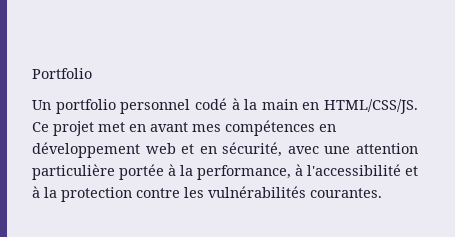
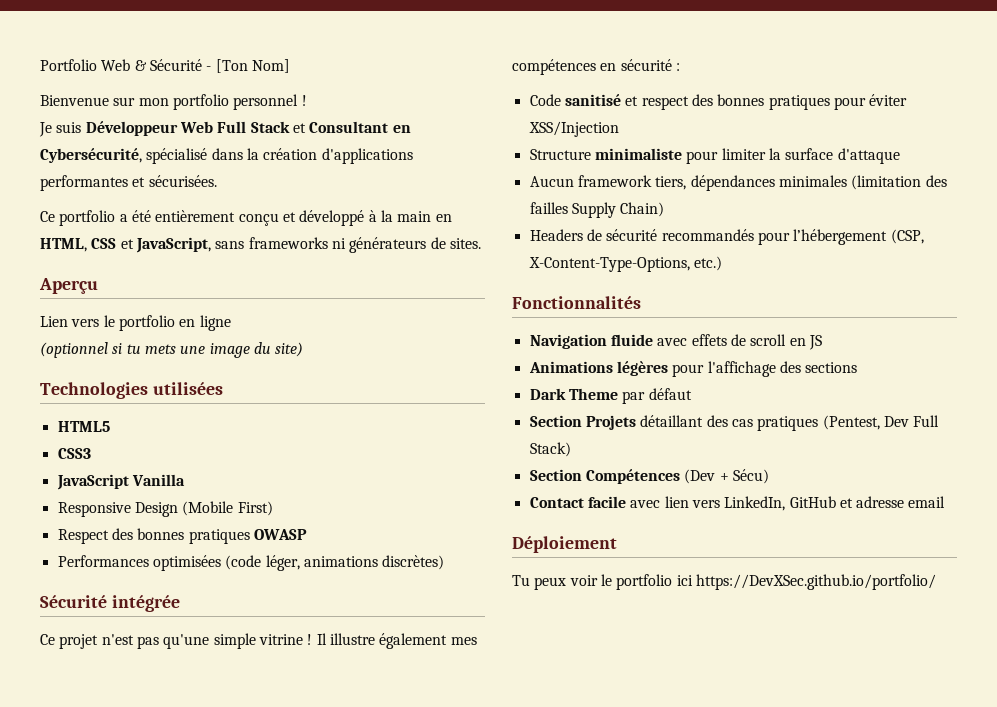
- Portfolio
- Un portfolio personnel codé à la main en HTML/CSS/JS. Ce projet met en avant mes compétences en développement web et en sécurité, avec une attention particulière portée à la performance, à l'accessibilité et à la protection contre les vulnérabilités courantes.
+ Portfolio Web & Sécurité - [Ton Nom]
+ Bienvenue sur mon portfolio personnel !
+ Je suis Développeur Web Full Stack et Consultant en Cybersécurité, spécialisé dans la création d'applications performantes et sécurisées.
+ Ce portfolio a été entièrement conçu et développé à la main en HTML, CSS et JavaScript, sans frameworks ni générateurs de sites.
+ Aperçu
+ Lien vers le portfolio en ligne
+ (optionnel si tu mets une image du site)
+ Technologies utilisées
+ HTML5
+ CSS3
+ JavaScript Vanilla
+ Responsive Design (Mobile First)
+ Respect des bonnes pratiques OWASP
+ Performances optimisées (code léger, animations discrètes)
+ Sécurité intégrée
+ Ce projet n'est pas qu'une simple vitrine ! Il illustre également mes compétences en sécurité :
+ Code sanitisé et respect des bonnes pratiques pour éviter XSS/Injection
+ Structure minimaliste pour limiter la surface d'attaque
+ Aucun framework tiers, dépendances minimales (limitation des failles Supply Chain)
+ Headers de sécurité recommandés pour l’hébergement (CSP, X-Content-Type-Options, etc.)
+ Fonctionnalités
+ Navigation fluide avec effets de scroll en JS
+ Animations légères pour l'affichage des sections
+ Dark Theme par défaut
+ Section Projets détaillant des cas pratiques (Pentest, Dev Full Stack)
+ Section Compétences (Dev + Sécu)
+ Contact facile avec lien vers LinkedIn, GitHub et adresse email
+ Déploiement
+ Tu peux voir le portfolio ici https://DevXSec.github.io/portfolio/

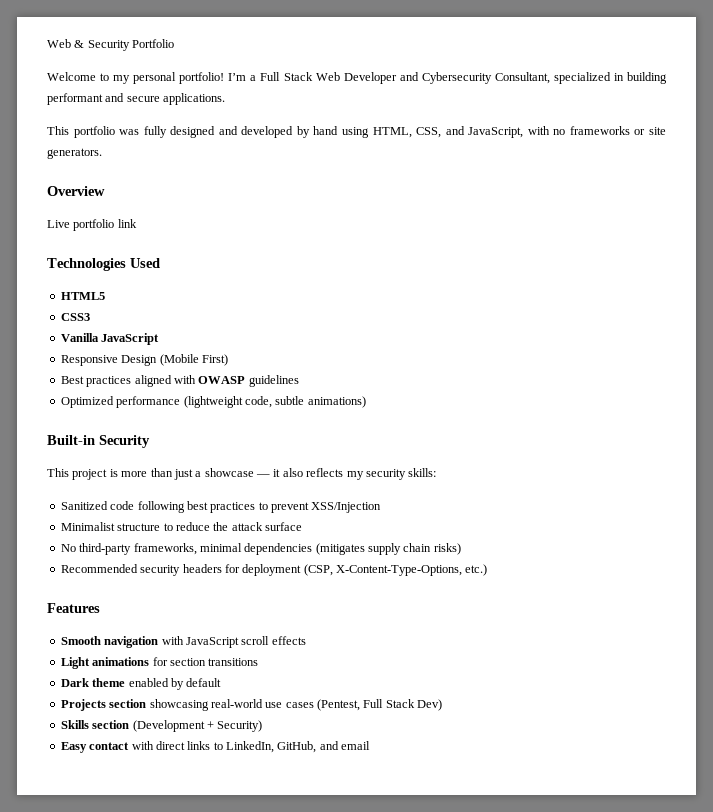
- Portfolio Web & Sécurité - [Ton Nom]
- Bienvenue sur mon portfolio personnel !
- Je suis Développeur Web Full Stack et Consultant en Cybersécurité, spécialisé dans la création d'applications performantes et sécurisées.
- Ce portfolio a été entièrement conçu et développé à la main en HTML, CSS et JavaScript, sans frameworks ni générateurs de sites.
- Aperçu
- Lien vers le portfolio en ligne
- (optionnel si tu mets une image du site)
+ Web & Security Portfolio
+ Welcome to my personal portfolio! I’m a Full Stack Web Developer and Cybersecurity Consultant, specialized in building performant and secure applications.
+ This portfolio was fully designed and developed by hand using HTML, CSS, and JavaScript, with no frameworks or site generators.
+ Overview
+ Live portfolio link
- Technologies utilisées
+ Technologies Used
- JavaScript Vanilla
+ Vanilla JavaScript
- Respect des bonnes pratiques OWASP
- Performances optimisées (code léger, animations discrètes)
- Sécurité intégrée
- Ce projet n'est pas qu'une simple vitrine ! Il illustre également mes compétences en sécurité :
- Code sanitisé et respect des bonnes pratiques pour éviter XSS/Injection
- Structure minimaliste pour limiter la surface d'attaque
- Aucun framework tiers, dépendances minimales (limitation des failles Supply Chain)
- Headers de sécurité recommandés pour l’hébergement (CSP, X-Content-Type-Options, etc.)
- Fonctionnalités
- Navigation fluide avec effets de scroll en JS
- Animations légères pour l'affichage des sections
- Dark Theme par défaut
- Section Projets détaillant des cas pratiques (Pentest, Dev Full Stack)
- Section Compétences (Dev + Sécu)
- Contact facile avec lien vers LinkedIn, GitHub et adresse email
- Déploiement
- Tu peux voir le portfolio ici https://DevXSec.github.io/portfolio/
+ Best practices aligned with OWASP guidelines
+ Optimized performance (lightweight code, subtle animations)
+ Built-in Security
+ This project is more than just a showcase — it also reflects my security skills:
+ Sanitized code following best practices to prevent XSS/Injection
+ Minimalist structure to reduce the attack surface
+ No third-party frameworks, minimal dependencies (mitigates supply chain risks)
+ Recommended security headers for deployment (CSP, X-Content-Type-Options, etc.)
+ Features
+ Smooth navigation with JavaScript scroll effects
+ Light animations for section transitions
+ Dark theme enabled by default
+ Projects section showcasing real-world use cases (Pentest, Full Stack Dev)
+ Skills section (Development + Security)
+ Easy contact with direct links to LinkedIn, GitHub, and email

